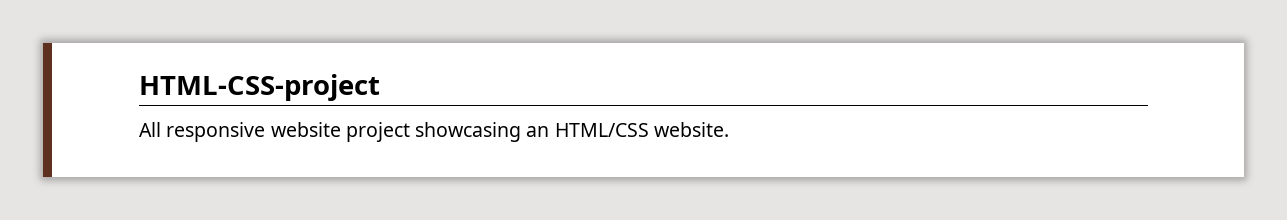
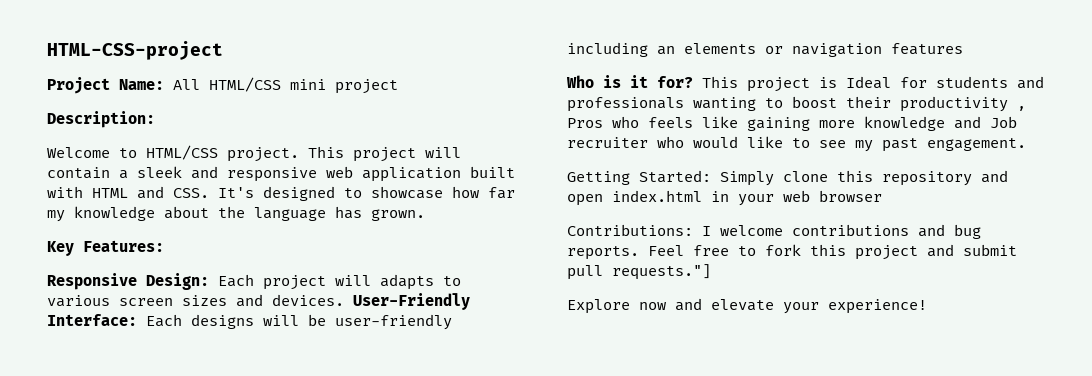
- All responsive website project showcasing an HTML/CSS website.
+ Project Name: All HTML/CSS mini project
+ Description:
+ Welcome to HTML/CSS project. This project will contain a sleek and responsive web application built with HTML and CSS. It's designed to showcase how far my knowledge about the language has grown.
+ Key Features:
+ Responsive Design: Each project will adapts to various screen sizes and devices. User-Friendly Interface: Each designs will be user-friendly including an elements or navigation features
+ Who is it for? This project is Ideal for students and professionals wanting to boost their productivity , Pros who feels like gaining more knowledge and Job recruiter who would like to see my past engagement.
+ Getting Started: Simply clone this repository and open index.html in your web browser
+ Contributions: I welcome contributions and bug reports. Feel free to fork this project and submit pull requests."]
+ Explore now and elevate your experience!

